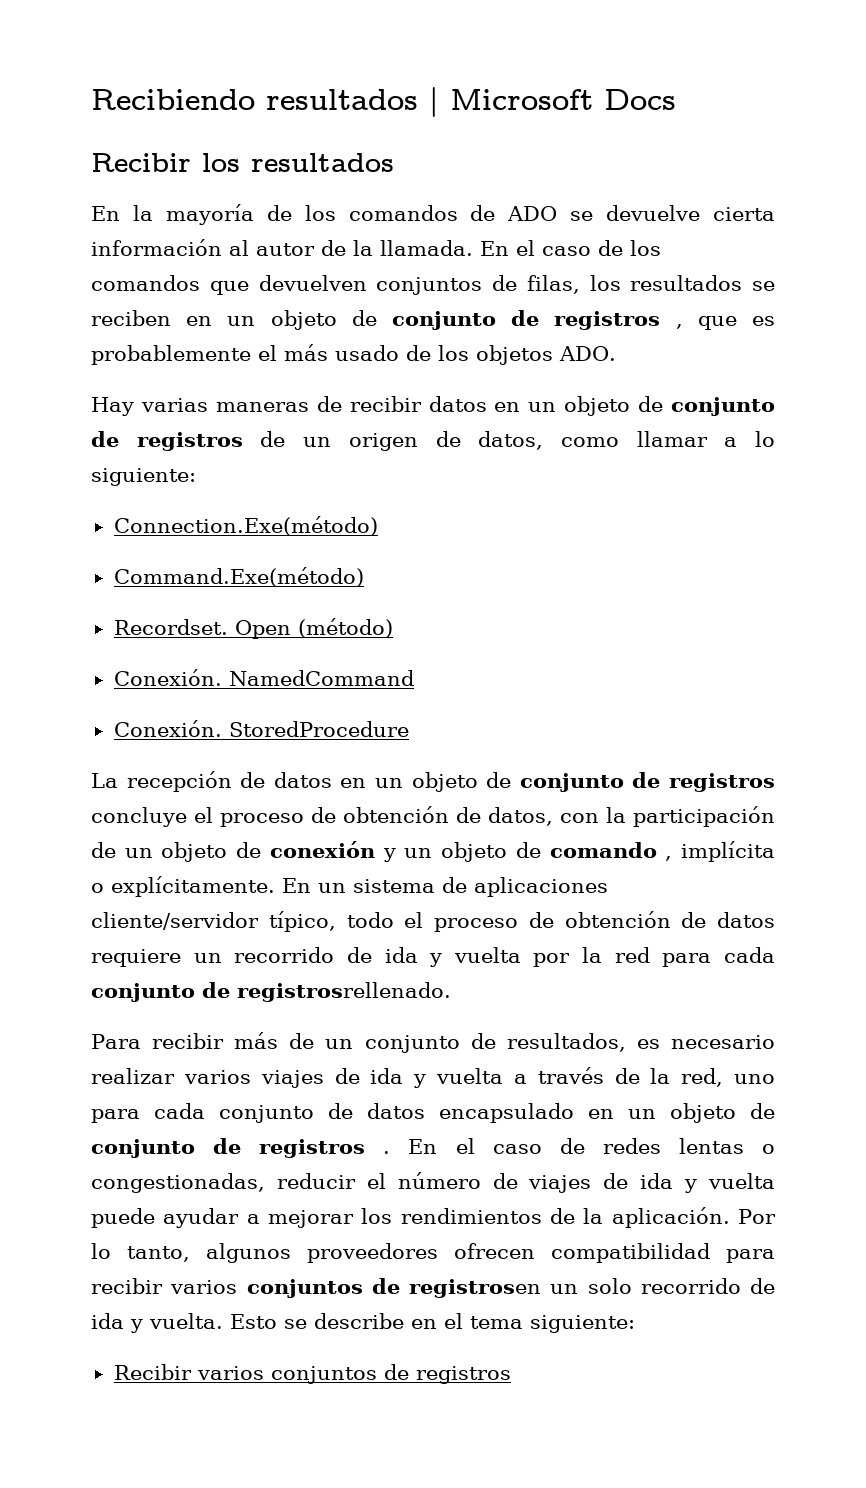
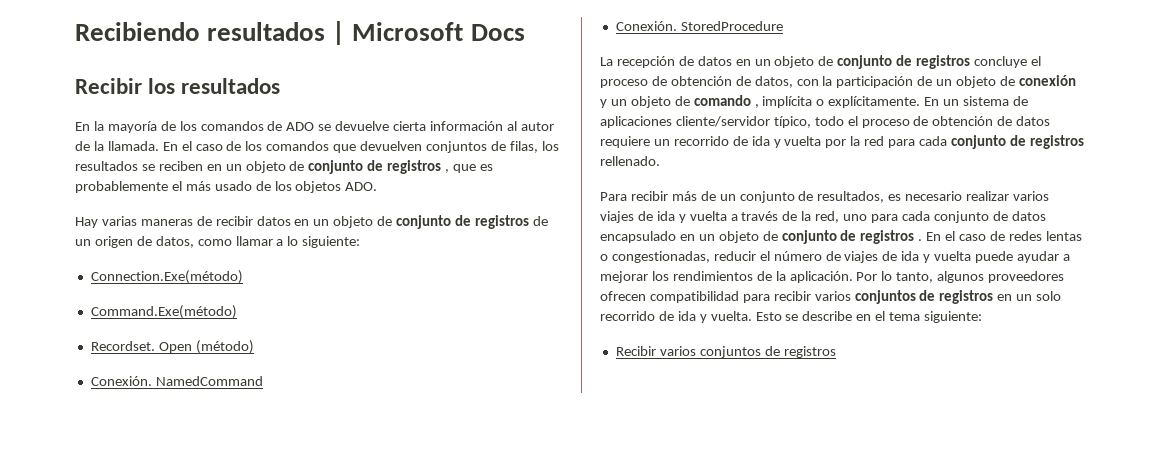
- En un sistema de aplicaciones cliente/servidor típico, todo el proceso de obtención de datos requiere un recorrido de ida y vuelta por la red para cada conjunto de registrosrellenado.
+ En un sistema de aplicaciones cliente/servidor típico, todo el proceso de obtención de datos requiere un recorrido de ida y vuelta por la red para cada conjunto de registros rellenado.
- Por lo tanto, algunos proveedores ofrecen compatibilidad para recibir varios conjuntos de registrosen un solo recorrido de ida y vuelta.
+ Por lo tanto, algunos proveedores ofrecen compatibilidad para recibir varios conjuntos de registros en un solo recorrido de ida y vuelta.

